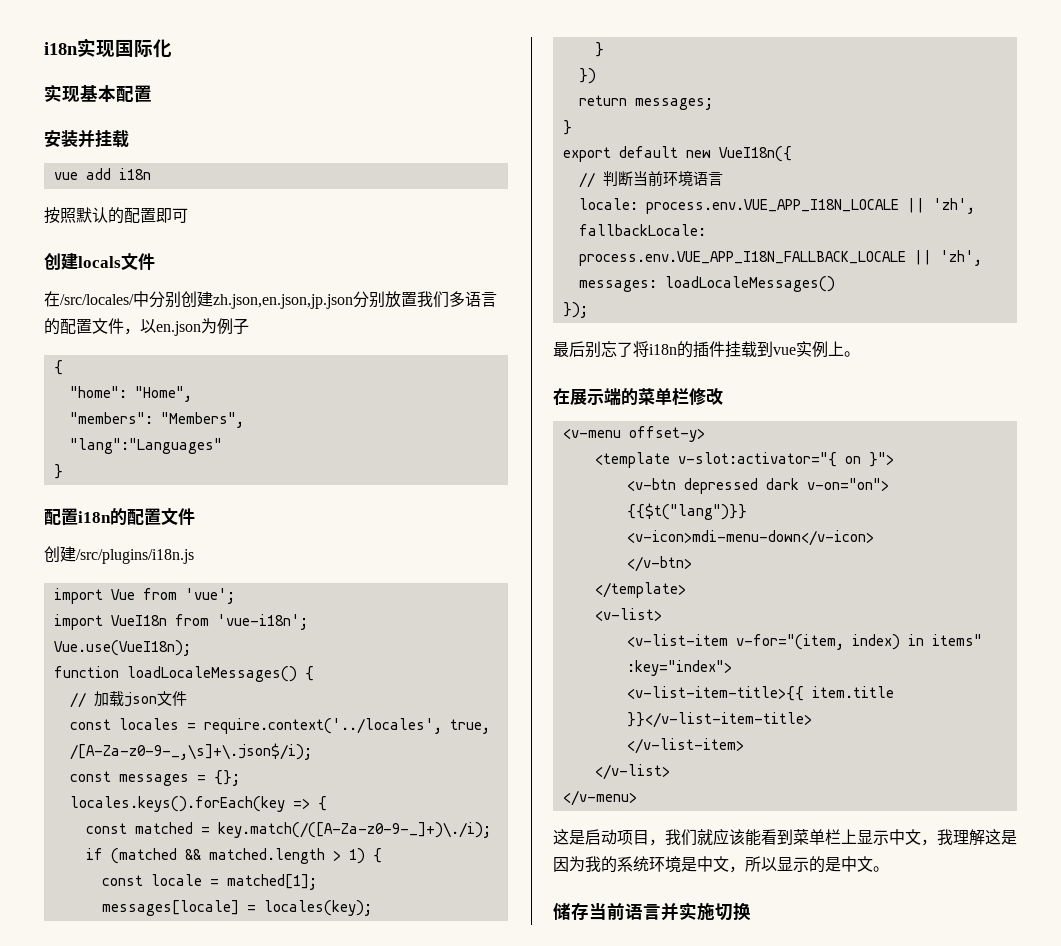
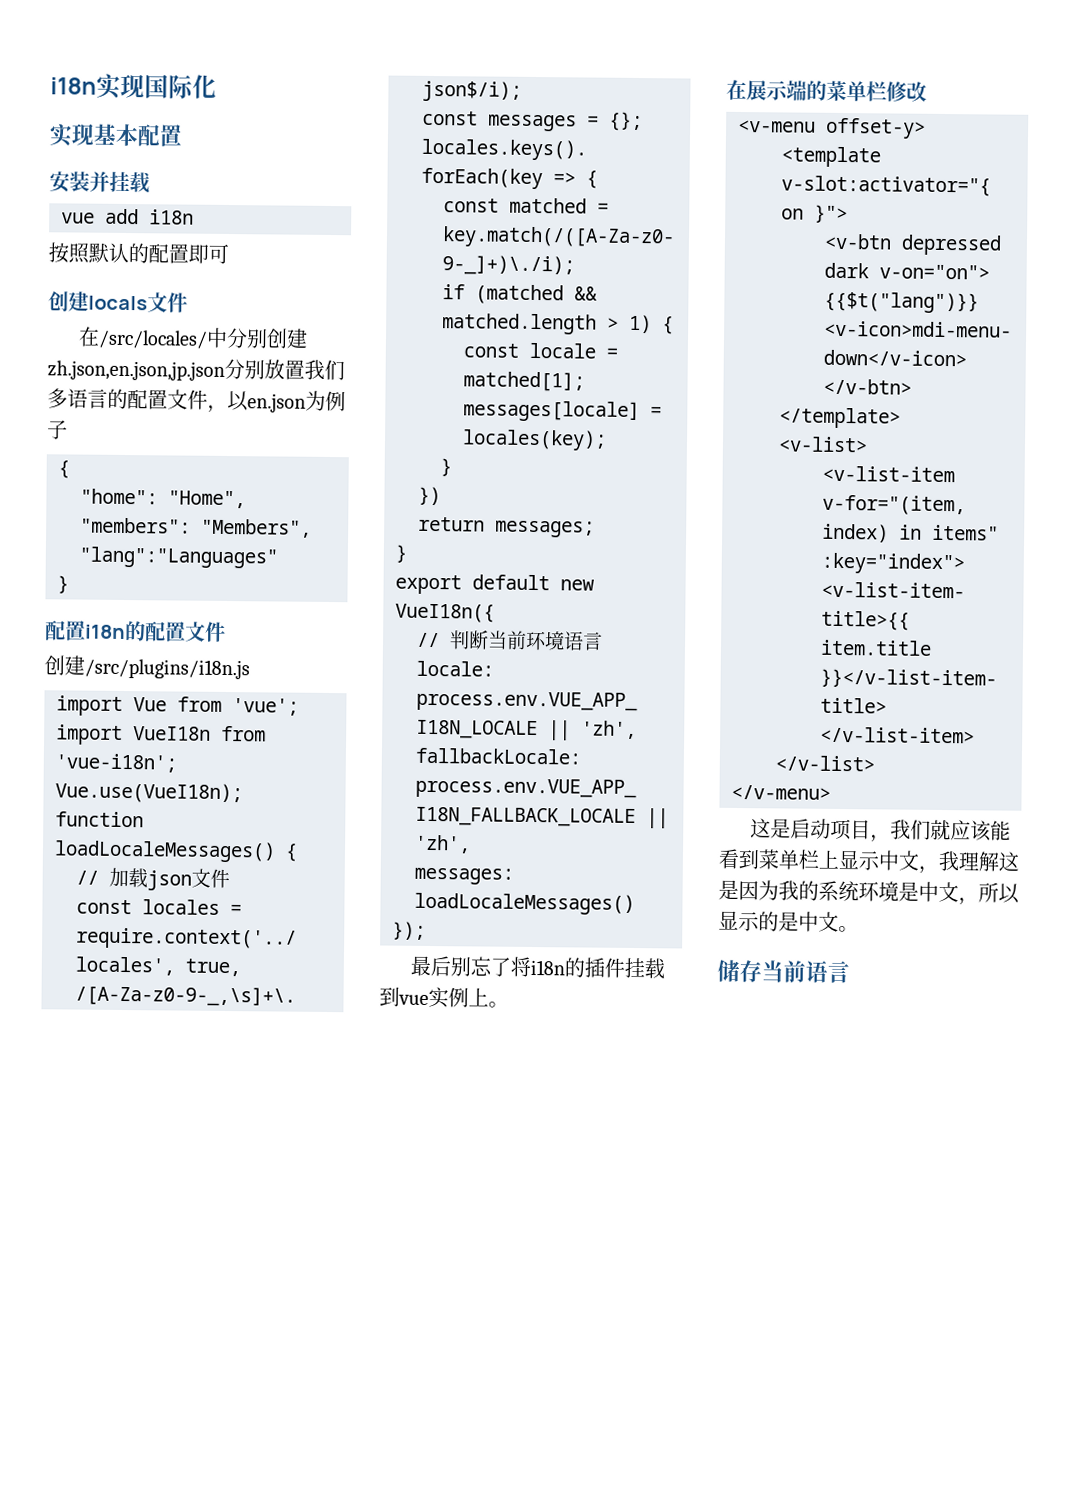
- 储存当前语言并实施切换
+ 储存当前语言

